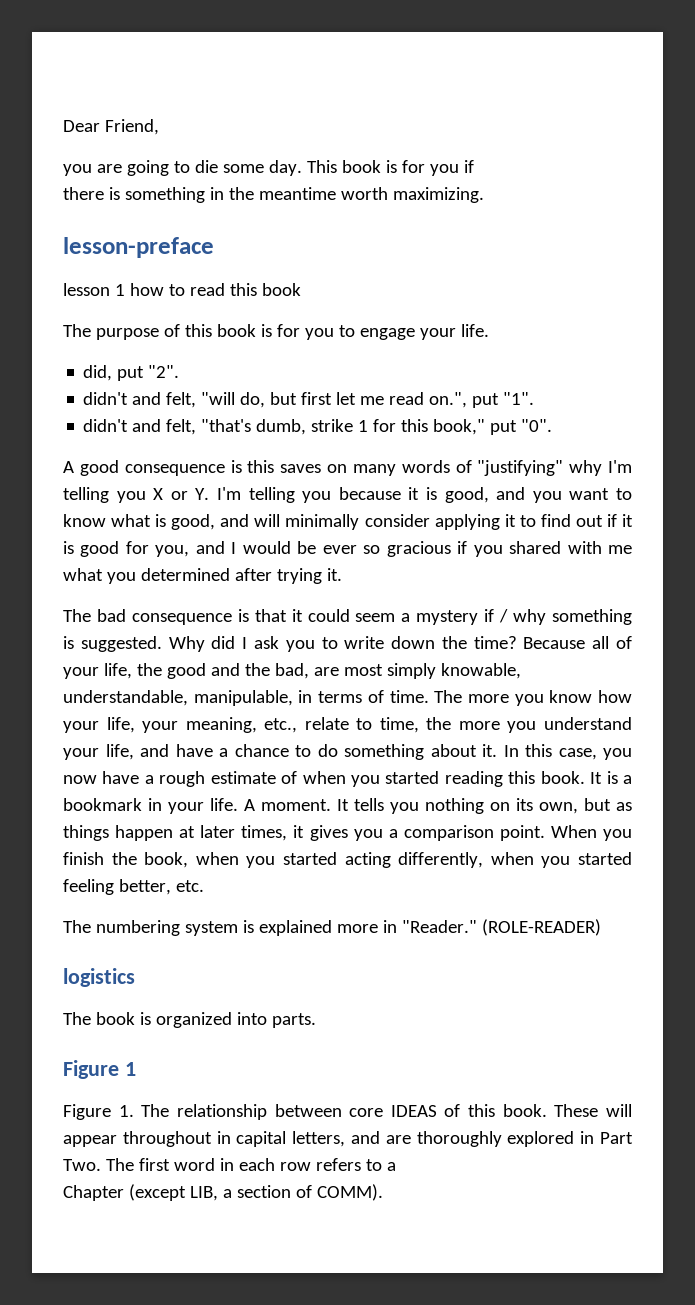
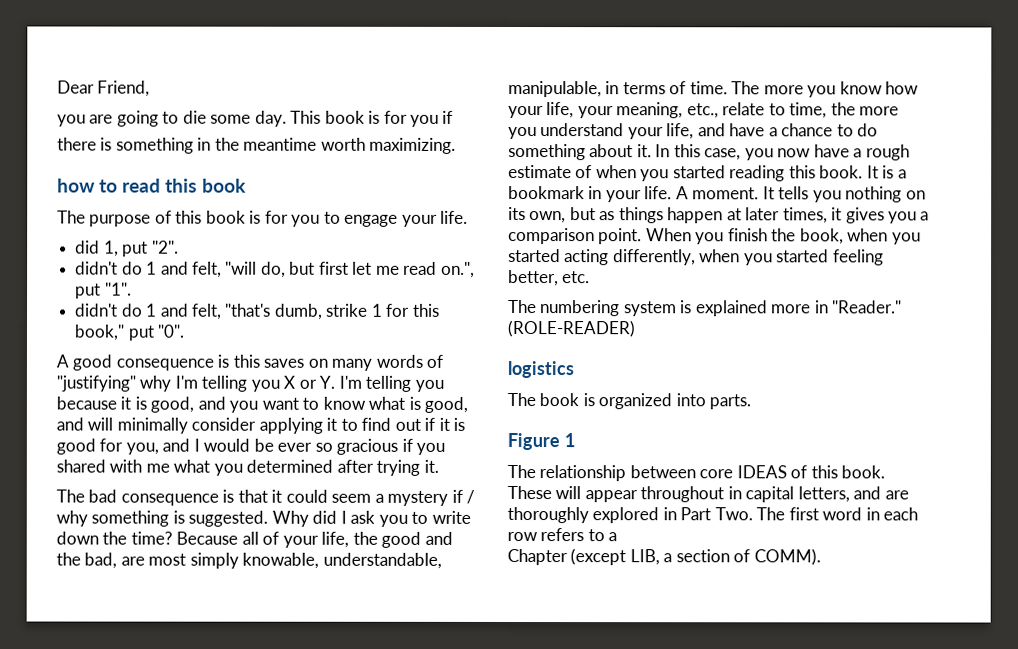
- lesson-preface
- lesson 1 how to read this book
+ how to read this book
- did, put "2".
+ did 1, put "2".
- didn't and felt, "will do, but first let me read on.", put "1".
+ didn't do 1 and felt, "will do, but first let me read on.", put "1".
- didn't and felt, "that's dumb, strike 1 for this book," put "0".
+ didn't do 1 and felt, "that's dumb, strike 1 for this book," put "0".
- Figure 1. The relationship between core IDEAS of this book.
+ The relationship between core IDEAS of this book.

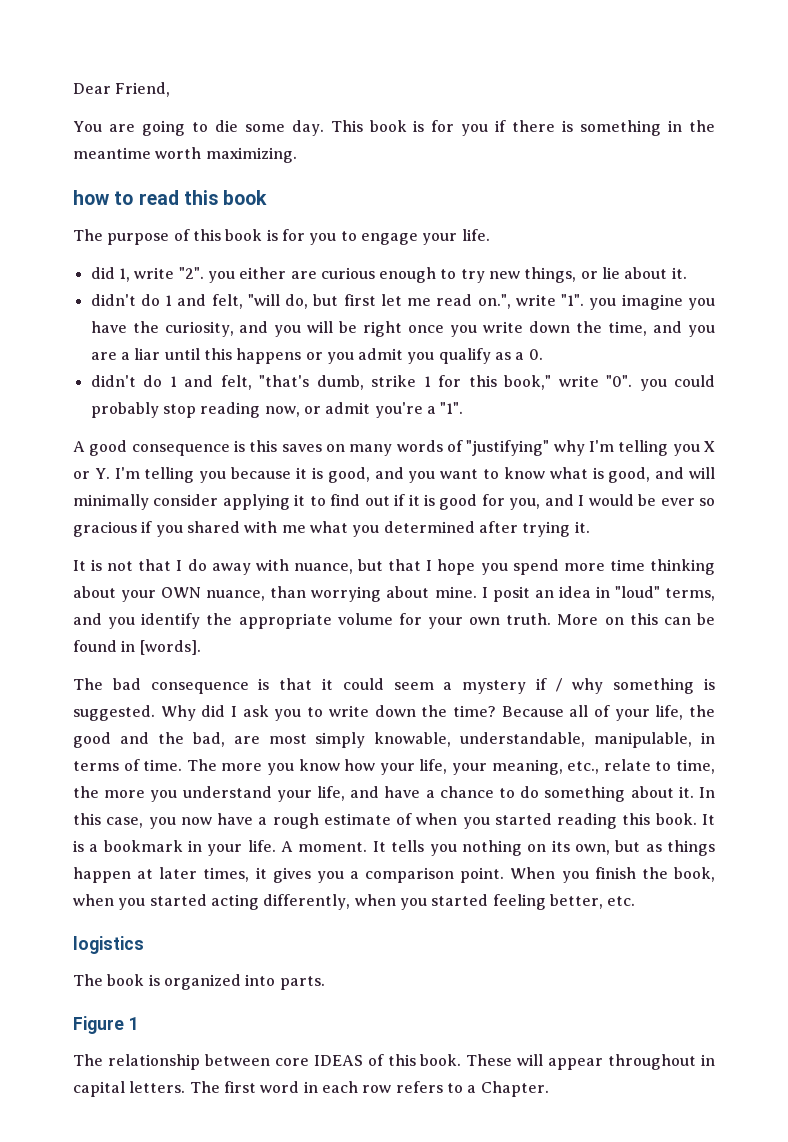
- you are going to die some day.
+ You are going to die some day.
- This book is for you if
- there is something in the meantime worth maximizing.
+ This book is for you if there is something in the meantime worth maximizing.
- did 1, put "2".
+ did 1, write "2". you either are curious enough to try new things, or lie about it.
- didn't do 1 and felt, "will do, but first let me read on.", put "1".
+ didn't do 1 and felt, "will do, but first let me read on.", write "1". you imagine you have the curiosity, and you will be right once you write down the time, and you are a liar until this happens or you admit you qualify as a 0.
- didn't do 1 and felt, "that's dumb, strike 1 for this book," put "0".
+ didn't do 1 and felt, "that's dumb, strike 1 for this book," write "0". you could probably stop reading now, or admit you're a "1".
+ It is not that I do away with nuance, but that I hope you spend more time thinking about your OWN nuance, than worrying about mine. I posit an idea in "loud" terms, and you identify the appropriate volume for your own truth. More on this can be found in [words].
- The numbering system is explained more in "Reader." (ROLE-READER)
- These will appear throughout in capital letters, and are thoroughly explored in Part Two. The first word in each row refers to a
- Chapter (except LIB, a section of COMM).
+ These will appear throughout in capital letters. The first word in each row refers to a Chapter.

